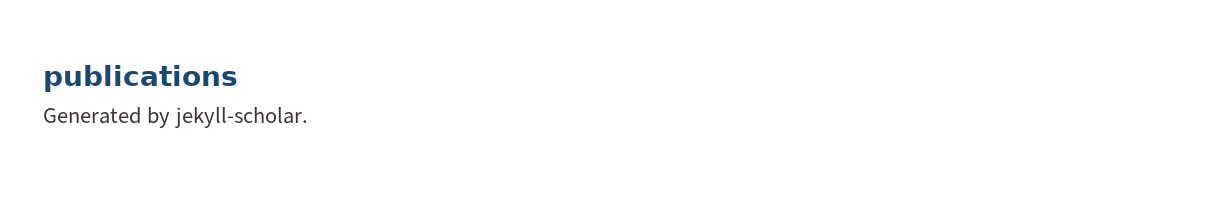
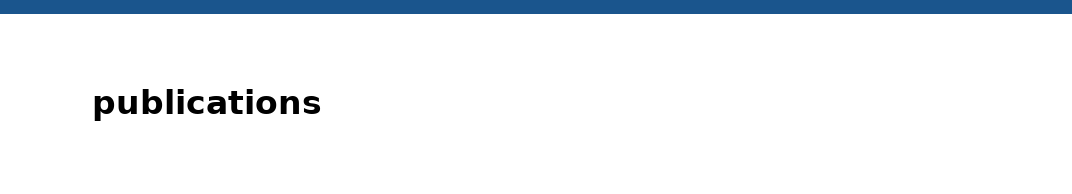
- Generated by jekyll-scholar.

